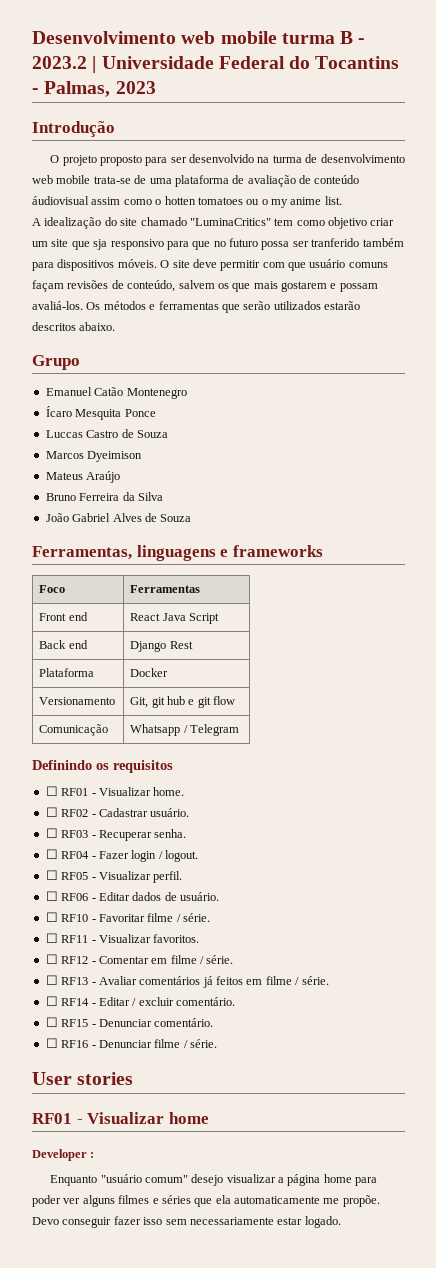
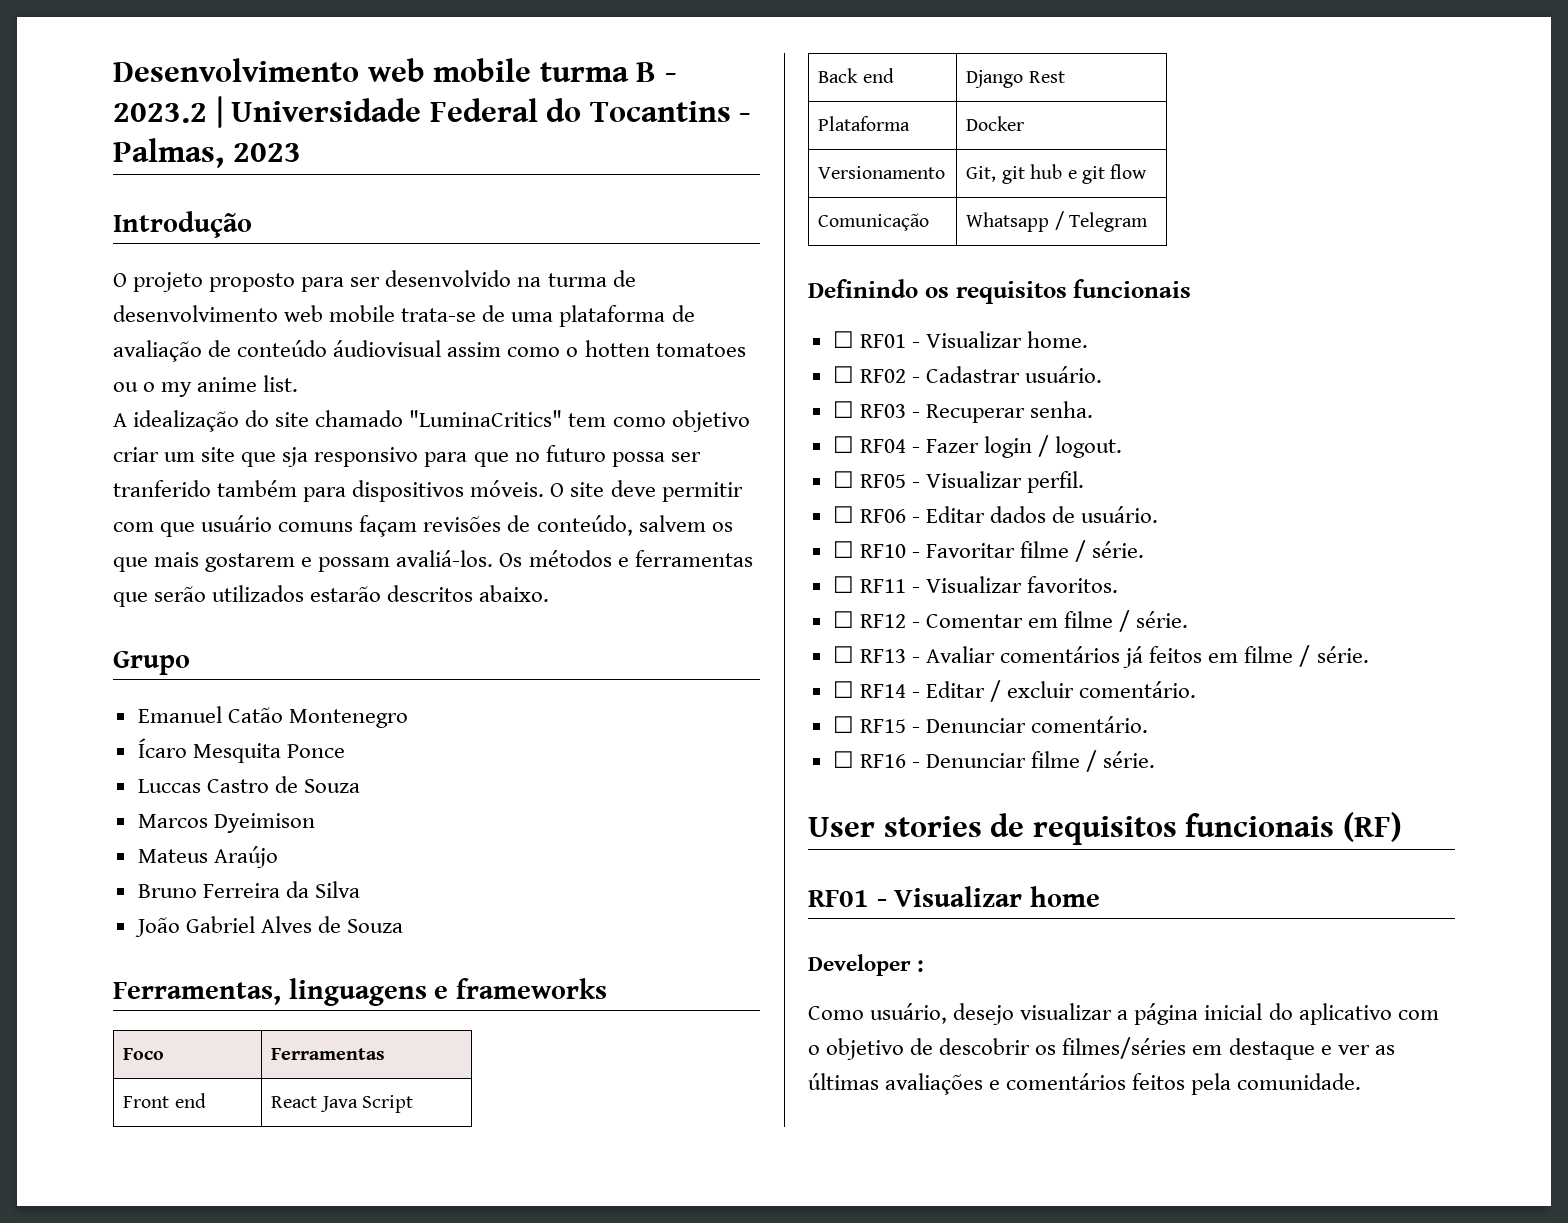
- Definindo os requisitos
+ Definindo os requisitos funcionais
- User stories
+ User stories de requisitos funcionais (RF)
- Enquanto "usuário comum" desejo visualizar a página home para poder ver alguns filmes e séries que ela automaticamente me propõe. Devo conseguir fazer isso sem necessariamente estar logado.
+ Como usuário, desejo visualizar a página inicial do aplicativo com o objetivo de descobrir os filmes/séries em destaque e ver as últimas avaliações e comentários feitos pela comunidade.

